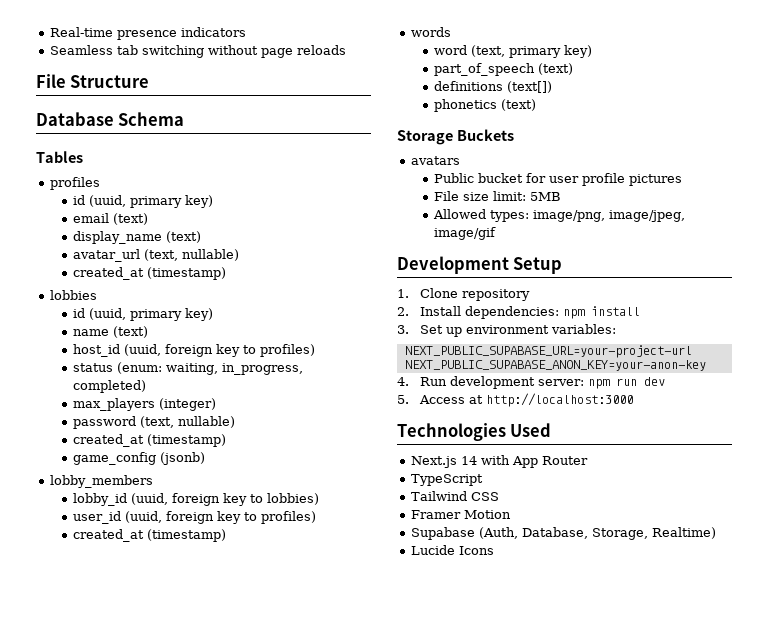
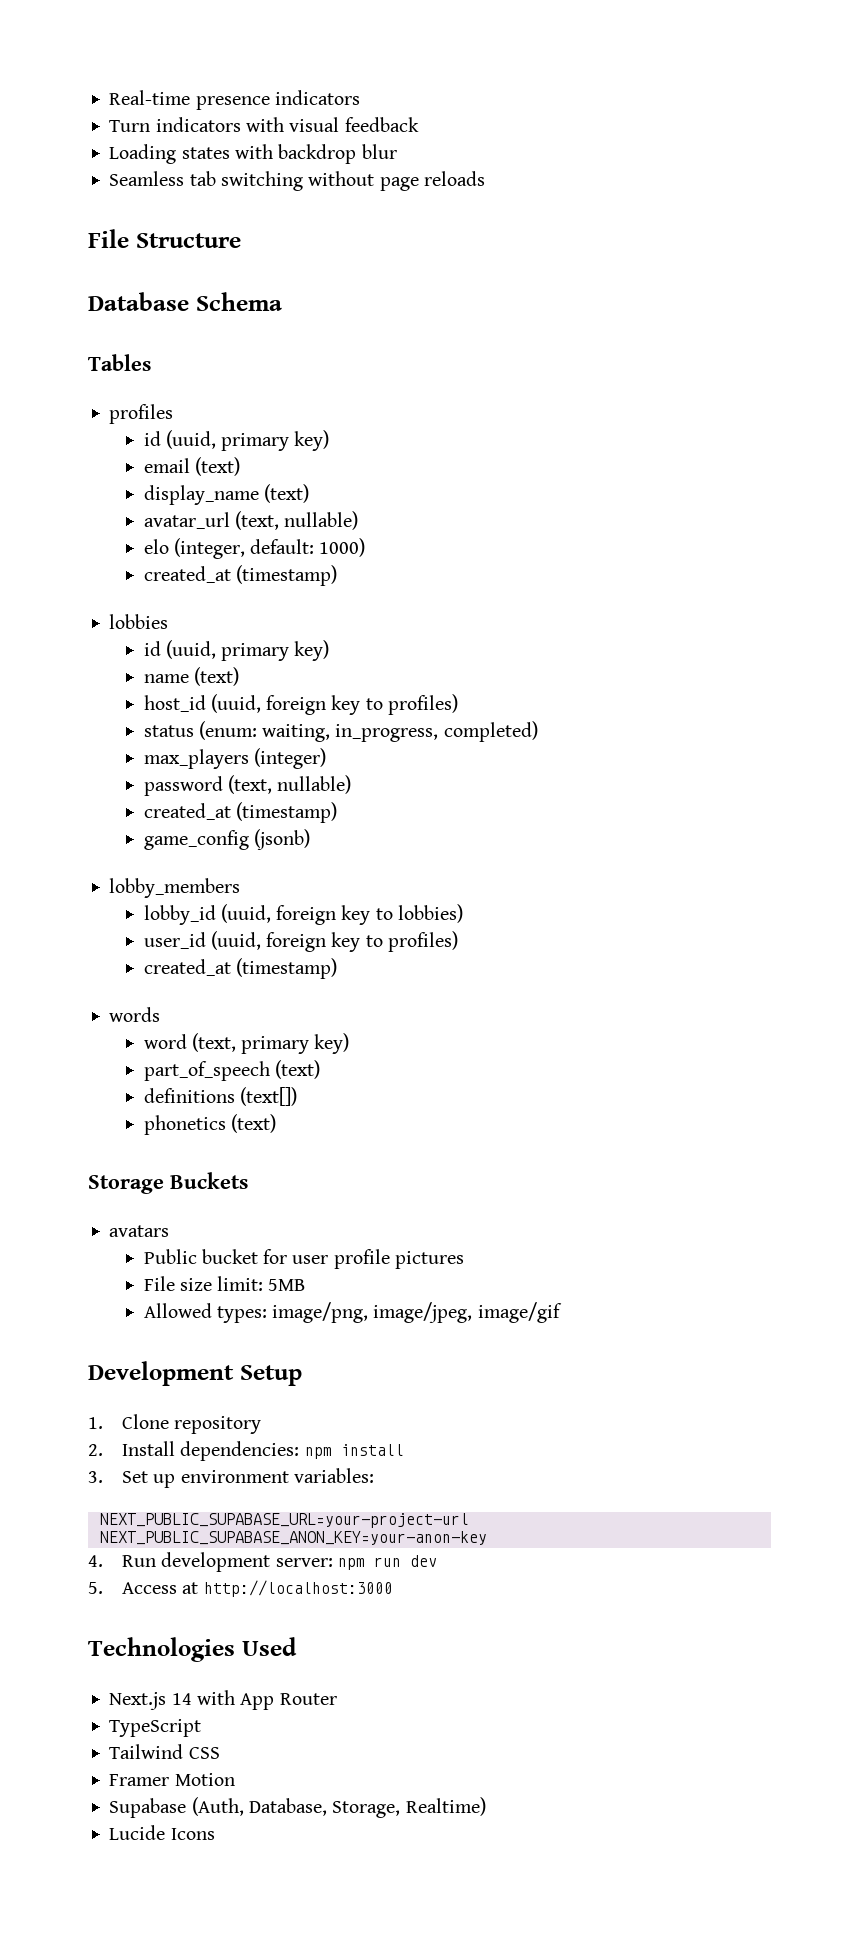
+ Turn indicators with visual feedback
+ Loading states with backdrop blur
+ elo (integer, default: 1000)

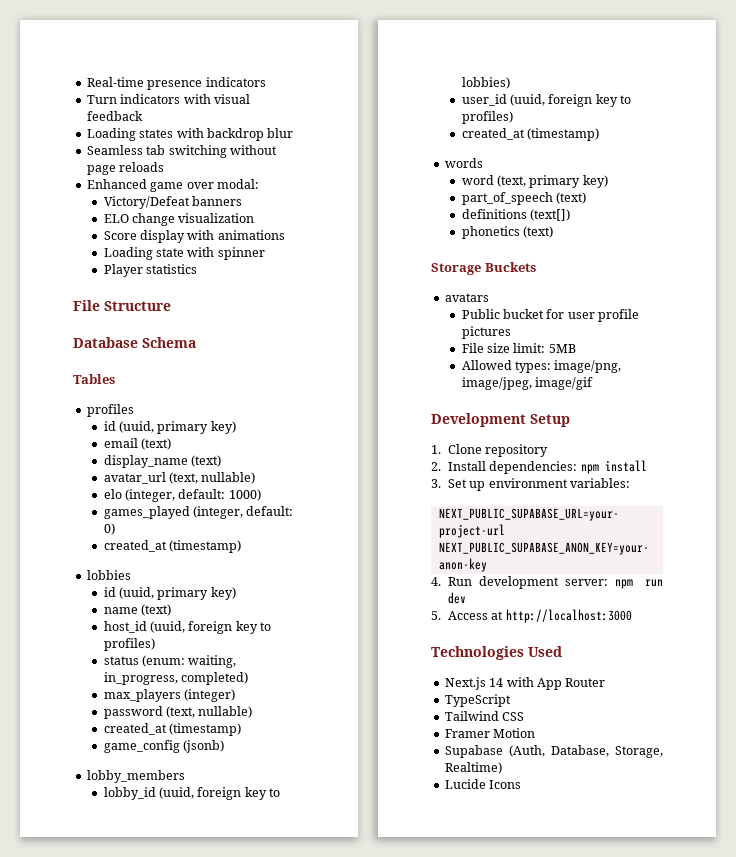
+ Enhanced game over modal:
+ Victory/Defeat banners
+ ELO change visualization
+ Score display with animations
+ Loading state with spinner
+ Player statistics
+ games_played (integer, default: 0)

